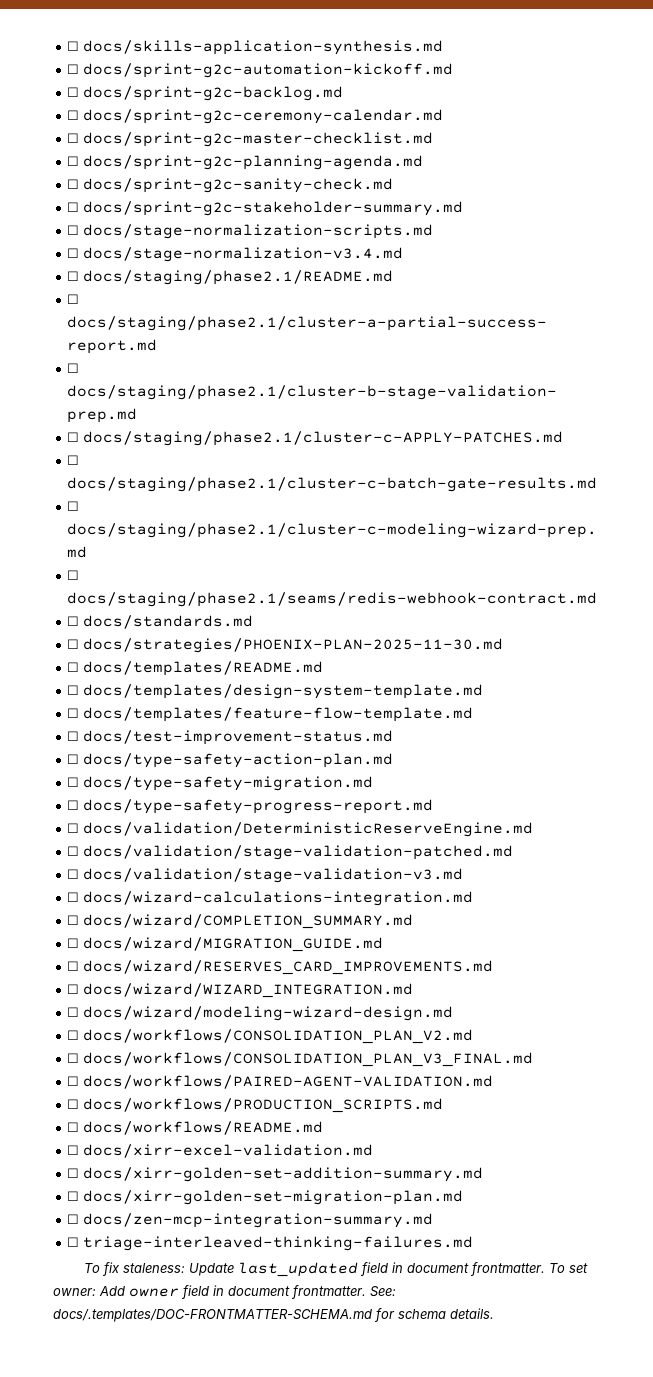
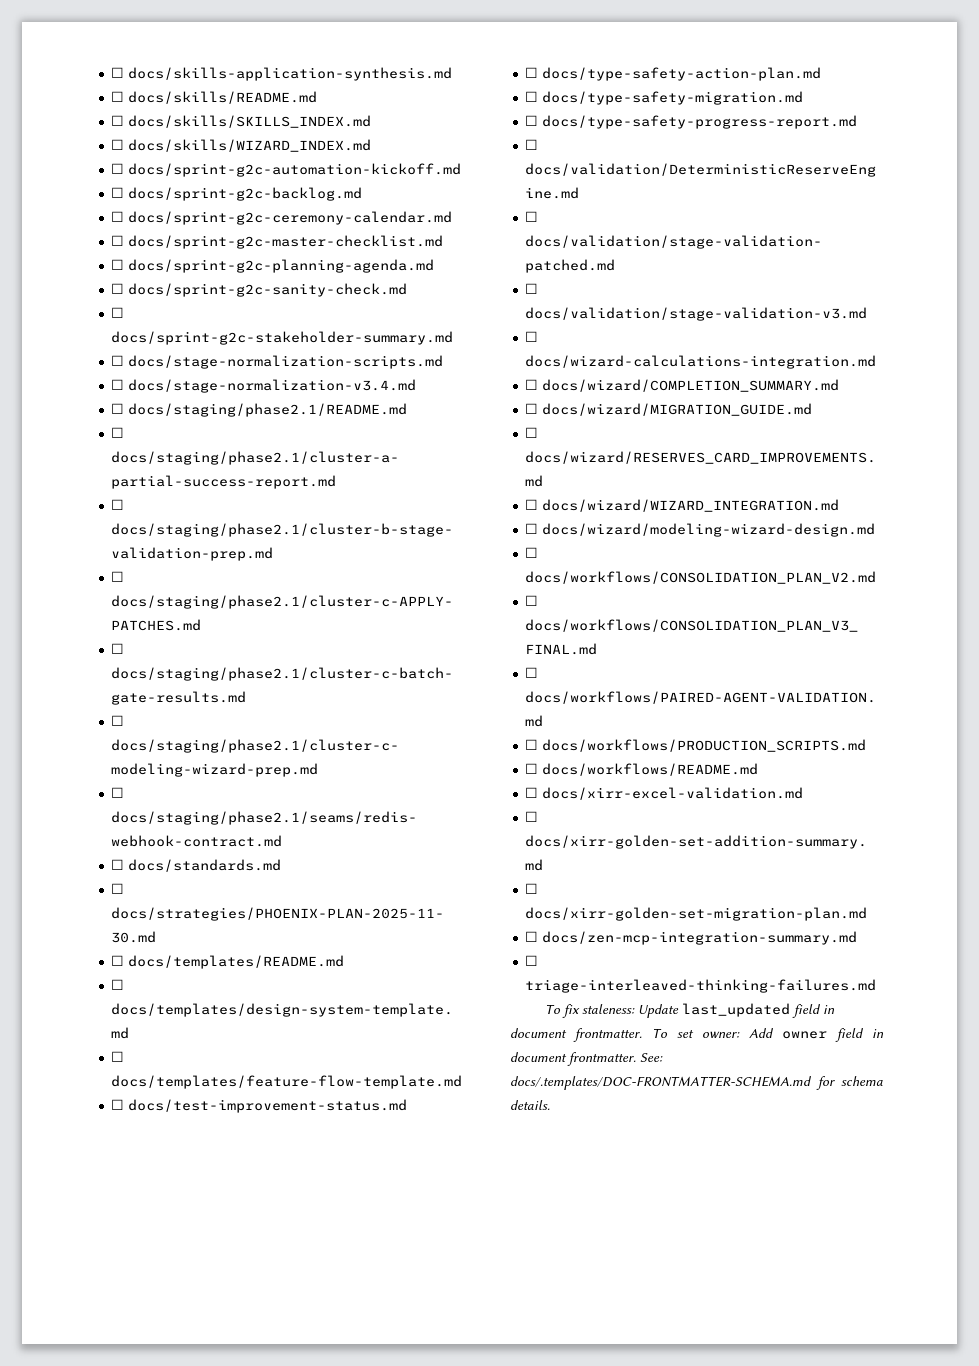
+ ☐ docs/skills/README.md
+ ☐ docs/skills/SKILLS_INDEX.md
+ ☐ docs/skills/WIZARD_INDEX.md

